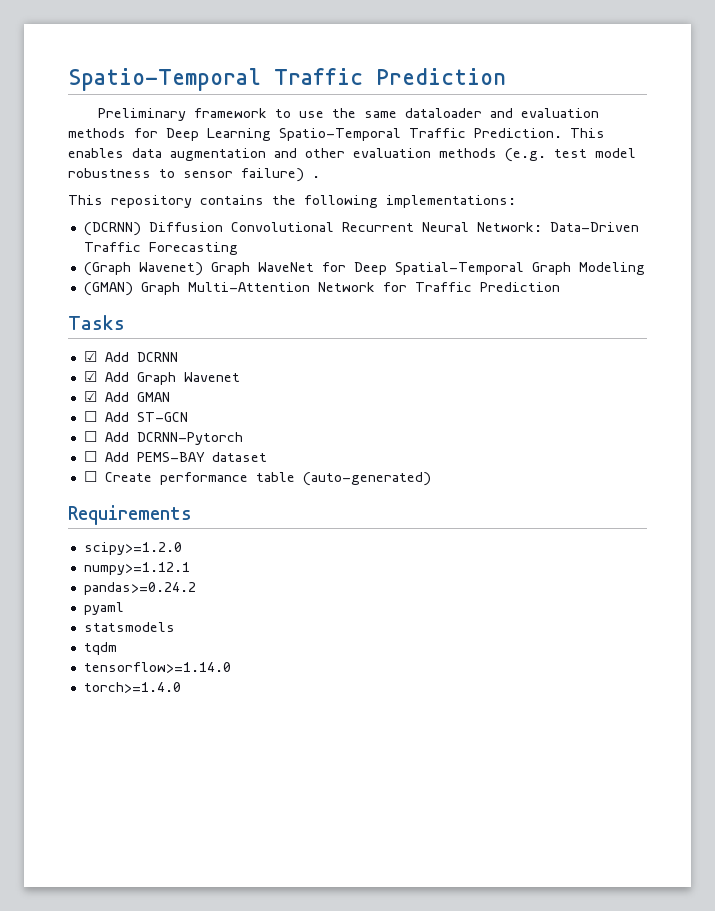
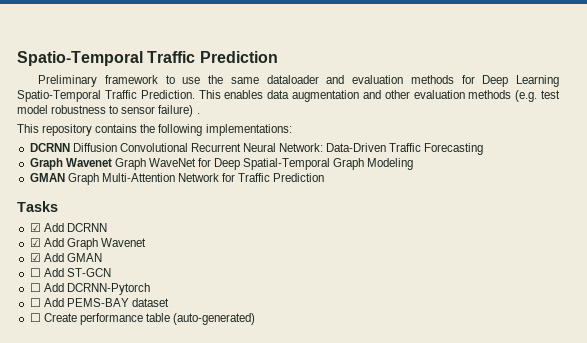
- (DCRNN) Diffusion Convolutional Recurrent Neural Network: Data-Driven Traffic Forecasting
+ DCRNN Diffusion Convolutional Recurrent Neural Network: Data-Driven Traffic Forecasting
- (Graph Wavenet) Graph WaveNet for Deep Spatial-Temporal Graph Modeling
+ Graph Wavenet Graph WaveNet for Deep Spatial-Temporal Graph Modeling
- (GMAN) Graph Multi-Attention Network for Traffic Prediction
+ GMAN Graph Multi-Attention Network for Traffic Prediction
- Requirements
- scipy>=1.2.0
- numpy>=1.12.1
- pandas>=0.24.2
- pyaml
- statsmodels
- tqdm
- tensorflow>=1.14.0
- torch>=1.4.0

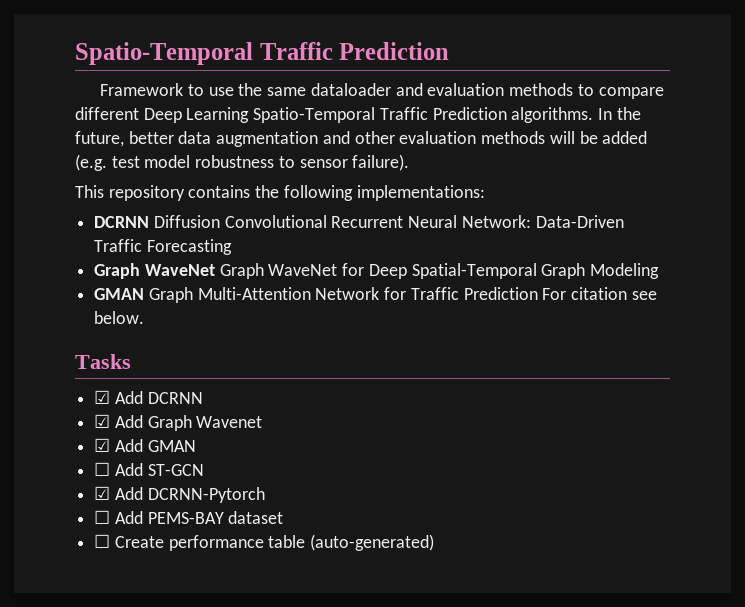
- Preliminary framework to use the same dataloader and evaluation methods for Deep Learning Spatio-Temporal Traffic Prediction. This enables data augmentation and other evaluation methods (e.g. test model robustness to sensor failure) .
+ Framework to use the same dataloader and evaluation methods to compare different Deep Learning Spatio-Temporal Traffic Prediction algorithms. In the future, better data augmentation and other evaluation methods will be added (e.g. test model robustness to sensor failure).
- Graph Wavenet Graph WaveNet for Deep Spatial-Temporal Graph Modeling
+ Graph WaveNet Graph WaveNet for Deep Spatial-Temporal Graph Modeling
- GMAN Graph Multi-Attention Network for Traffic Prediction
+ GMAN Graph Multi-Attention Network for Traffic Prediction For citation see below.
- ☐ Add DCRNN-Pytorch
+ ☑ Add DCRNN-Pytorch

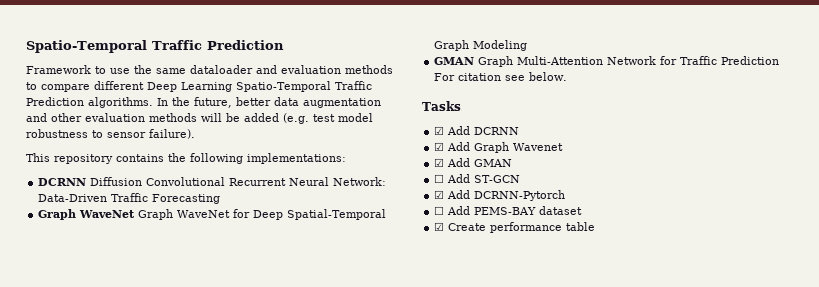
- ☐ Create performance table (auto-generated)
+ ☑ Create performance table

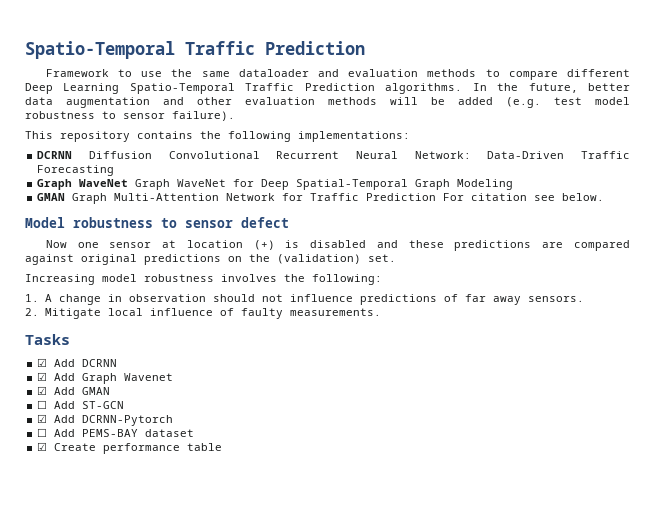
+ Model robustness to sensor defect
+ Now one sensor at location (+) is disabled and these predictions are compared against original predictions on the (validation) set.
+ Increasing model robustness involves the following:
+ 1. A change in observation should not influence predictions of far away sensors.
+ 2. Mitigate local influence of faulty measurements.

